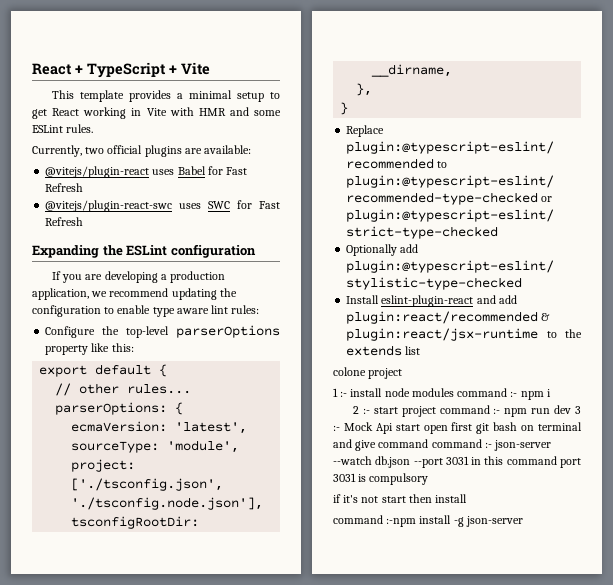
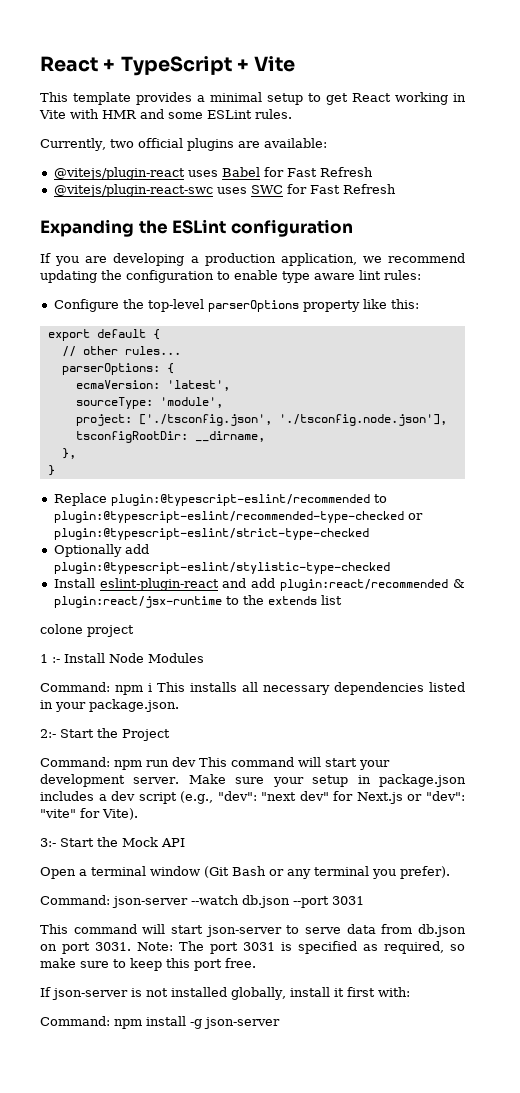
- 1 :- install node modules command :- npm i
- 2 :- start project command :- npm run dev 3 :- Mock Api start open first git bash on terminal and give command command :- json-server --watch db.json --port 3031 in this command port 3031 is compulsory
- if it's not start then install
- command :-npm install -g json-server
+ 1 :- Install Node Modules
+ Command: npm i This installs all necessary dependencies listed in your package.json.
+ 2:- Start the Project
+ Command: npm run dev This command will start your development server. Make sure your setup in package.json includes a dev script (e.g., "dev": "next dev" for Next.js or "dev": "vite" for Vite).
+ 3:- Start the Mock API
+ Open a terminal window (Git Bash or any terminal you prefer).
+ Command: json-server --watch db.json --port 3031
+ This command will start json-server to serve data from db.json on port 3031. Note: The port 3031 is specified as required, so make sure to keep this port free.
+ If json-server is not installed globally, install it first with:
+ Command: npm install -g json-server

